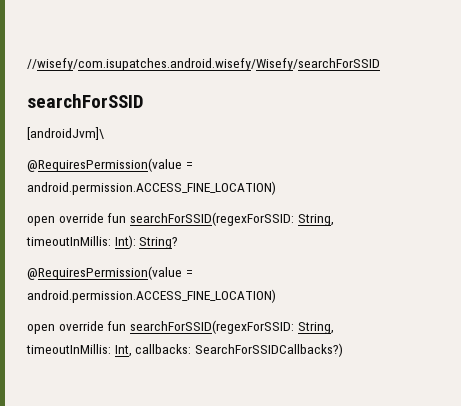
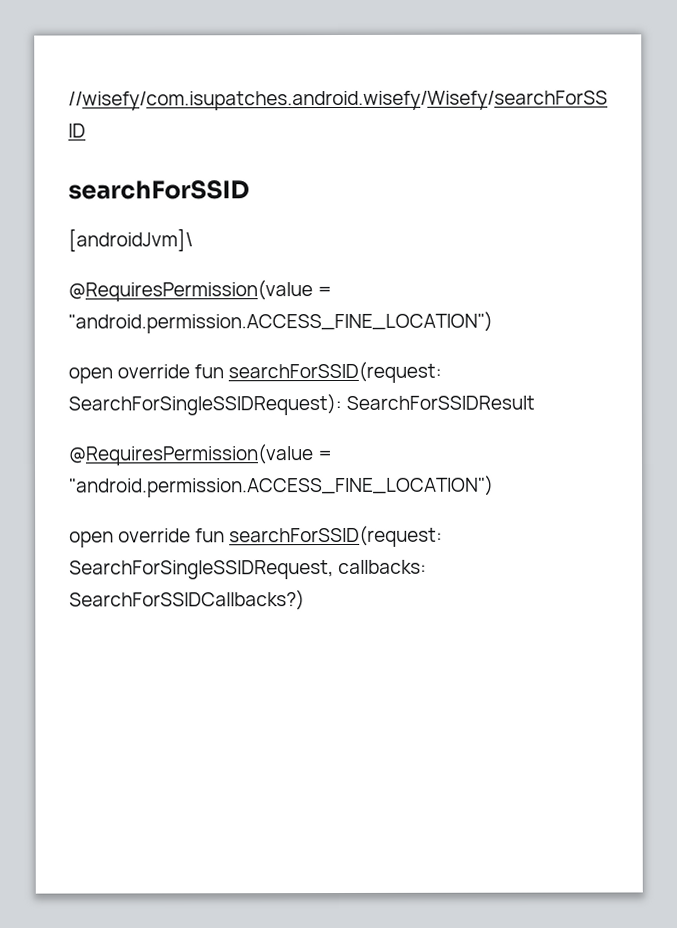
  [androidJvm]\
- @RequiresPermission(value = android.permission.ACCESS_FINE_LOCATION)
- open override fun searchForSSID(regexForSSID: String, timeoutInMillis: Int): String?
- @RequiresPermission(value = android.permission.ACCESS_FINE_LOCATION)
- open override fun searchForSSID(regexForSSID: String, timeoutInMillis: Int, callbacks: SearchForSSIDCallbacks?)
+ @RequiresPermission(value = "android.permission.ACCESS_FINE_LOCATION")
+ open override fun searchForSSID(request: SearchForSingleSSIDRequest): SearchForSSIDResult
+ @RequiresPermission(value = "android.permission.ACCESS_FINE_LOCATION")
+ open override fun searchForSSID(request: SearchForSingleSSIDRequest, callbacks: SearchForSSIDCallbacks?)

